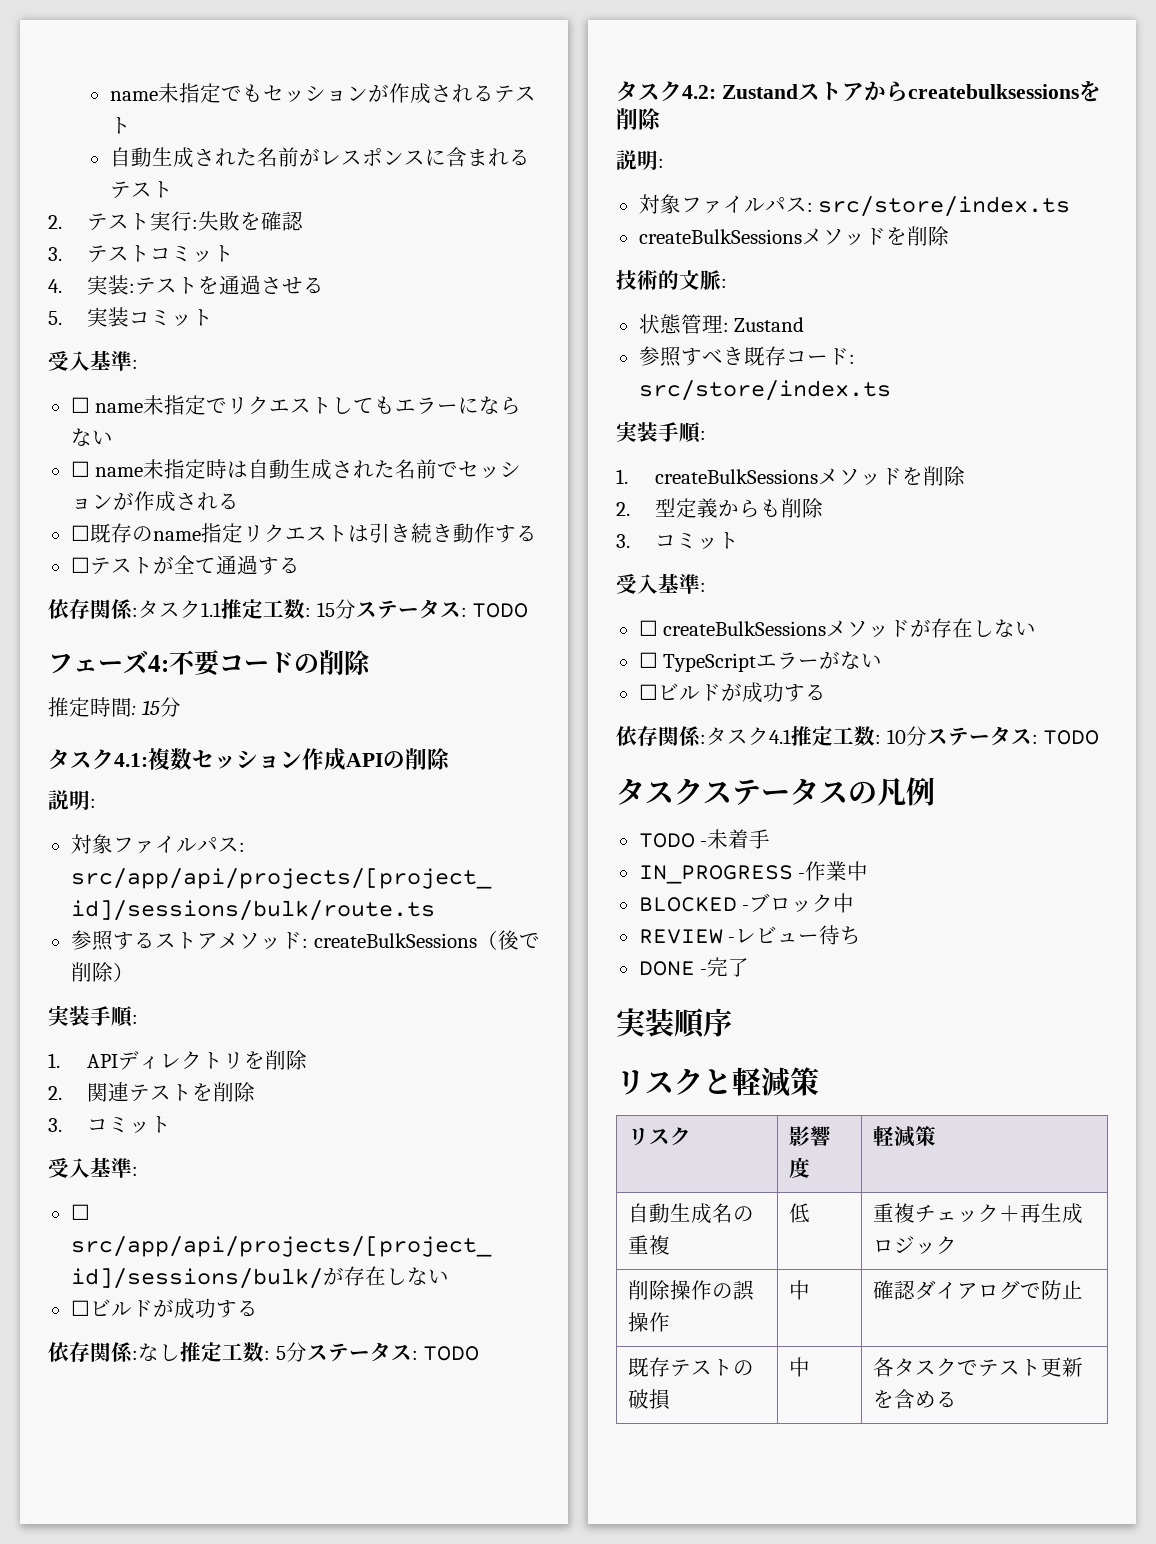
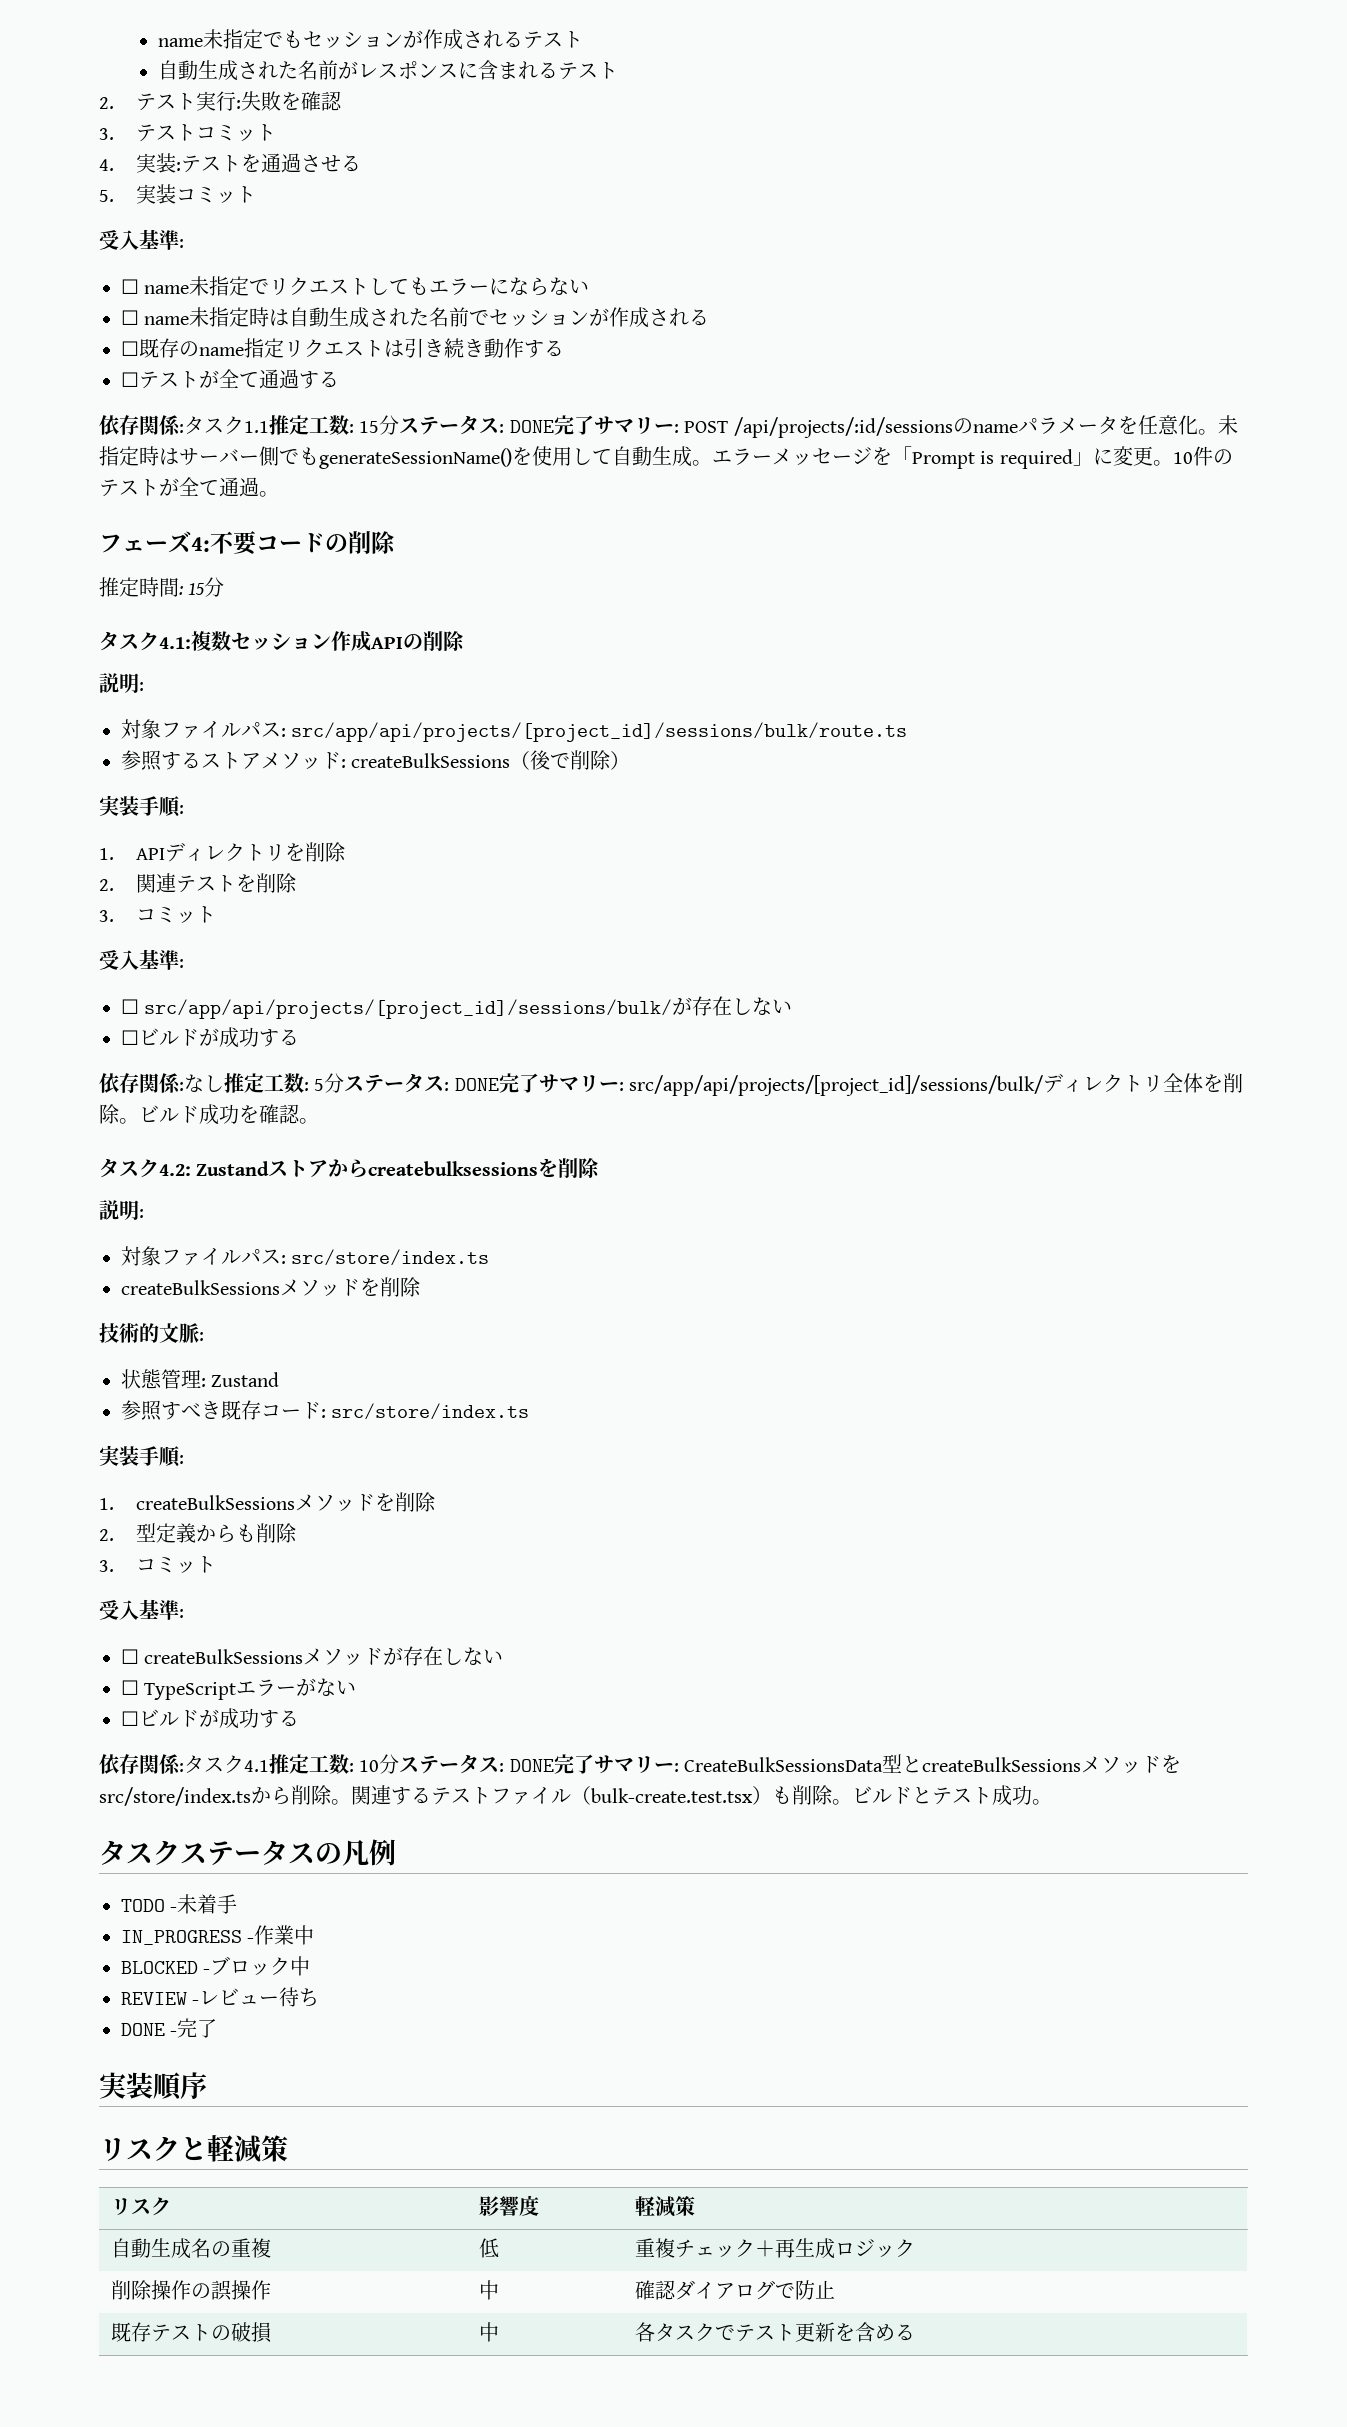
- 依存関係:タスク1.1推定工数: 15分ステータス: TODO
+ 依存関係:タスク1.1推定工数: 15分ステータス: DONE完了サマリー: POST /api/projects/:id/sessionsのnameパラメータを任意化。未指定時はサーバー側でもgenerateSessionName()を使用して自動生成。エラーメッセージを「Prompt is required」に変更。10件のテストが全て通過。
- 依存関係:なし推定工数: 5分ステータス: TODO
+ 依存関係:なし推定工数: 5分ステータス: DONE完了サマリー: src/app/api/projects/[project_id]/sessions/bulk/ディレクトリ全体を削除。ビルド成功を確認。
- 依存関係:タスク4.1推定工数: 10分ステータス: TODO
+ 依存関係:タスク4.1推定工数: 10分ステータス: DONE完了サマリー: CreateBulkSessionsData型とcreateBulkSessionsメソッドをsrc/store/index.tsから削除。関連するテストファイル（bulk-create.test.tsx）も削除。ビルドとテスト成功。

